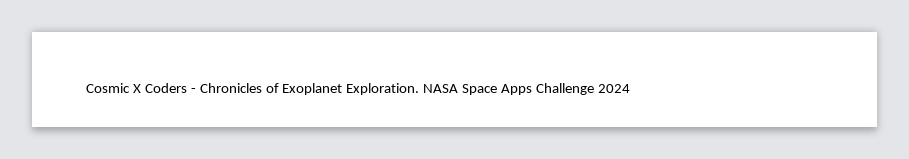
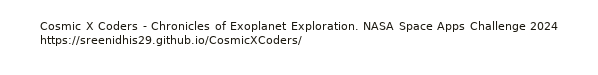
- NASA Space Apps Challenge 2024
+ NASA Space Apps Challenge 2024 https://sreenidhis29.github.io/CosmicXCoders/

